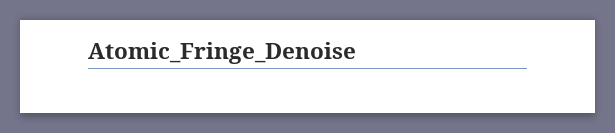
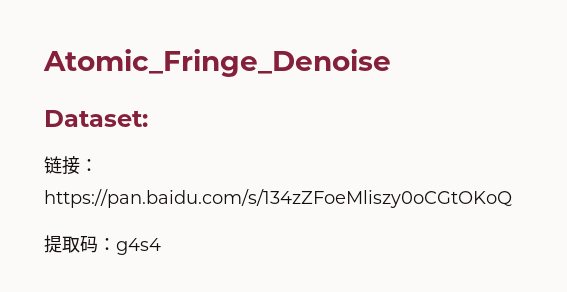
+ Dataset:
+ 链接：https://pan.baidu.com/s/134zZFoeMliszy0oCGtOKoQ
+ 提取码：g4s4

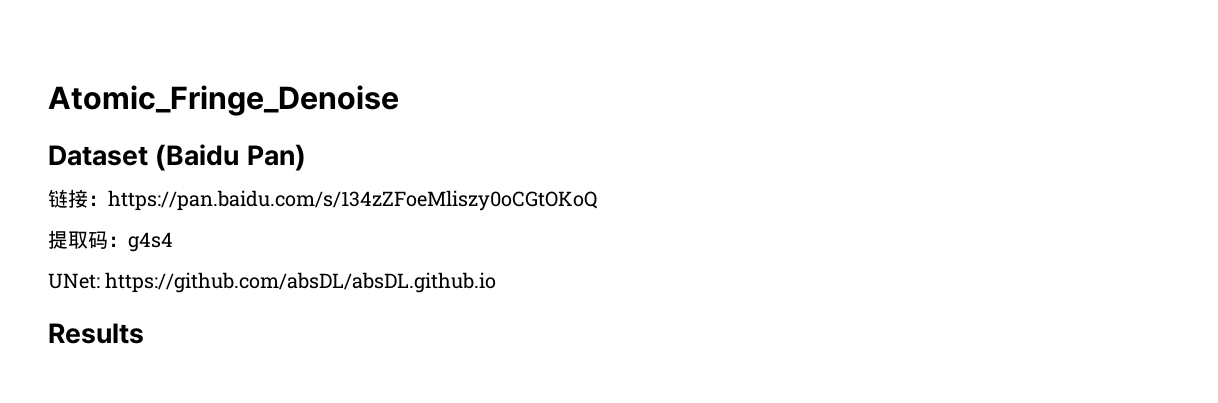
- Dataset:
+ Dataset (Baidu Pan)
+ UNet: https://github.com/absDL/absDL.github.io
+ Results

